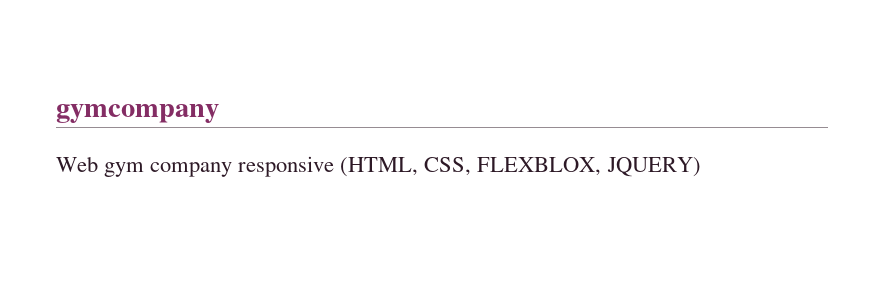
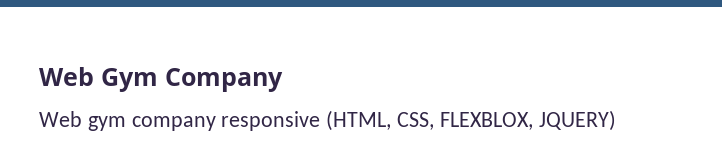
- gymcompany
+ Web Gym Company

